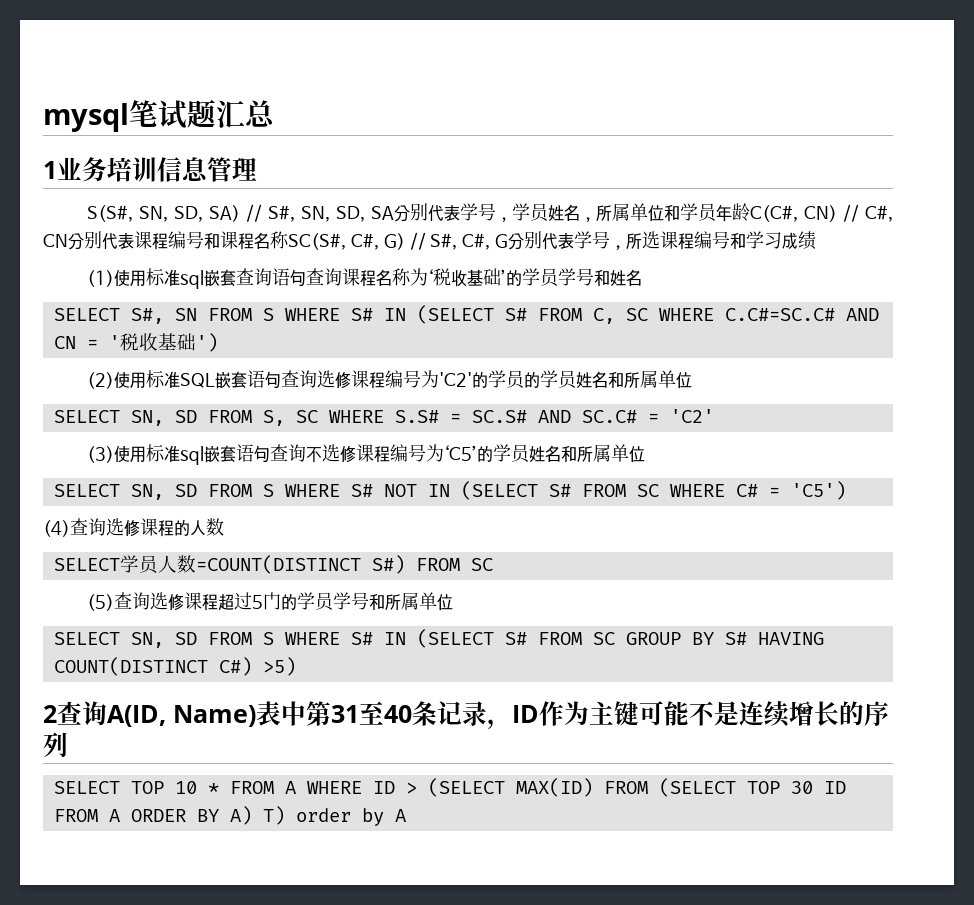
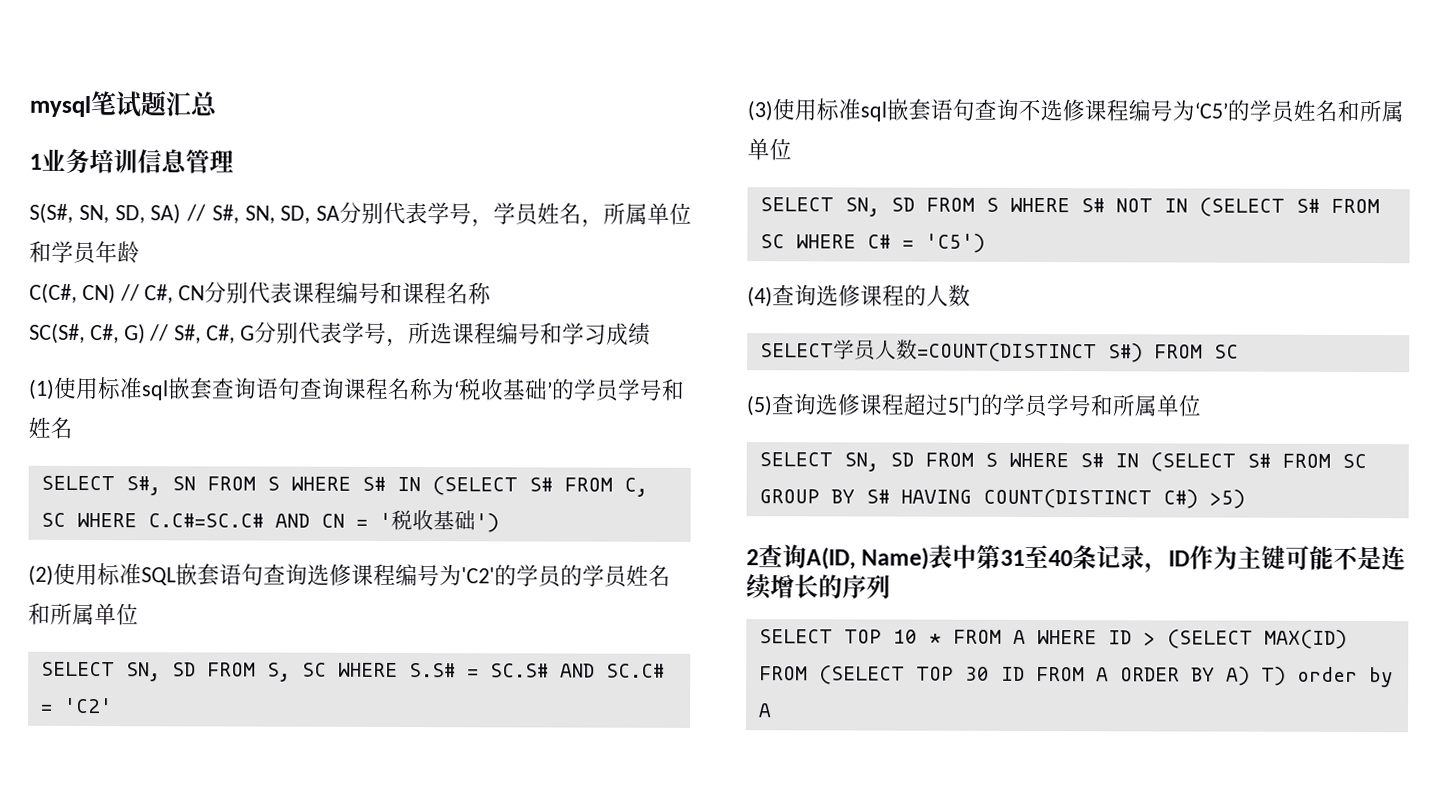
- S(S#, SN, SD, SA) // S#, SN, SD, SA分别代表学号，学员姓名，所属单位和学员年龄C(C#, CN) // C#, CN分别代表课程编号和课程名称SC(S#, C#, G) // S#, C#, G分别代表学号，所选课程编号和学习成绩
+ S(S#, SN, SD, SA) // S#, SN, SD, SA分别代表学号，学员姓名，所属单位和学员年龄
+ C(C#, CN) // C#, CN分别代表课程编号和课程名称
+ SC(S#, C#, G) // S#, C#, G分别代表学号，所选课程编号和学习成绩

